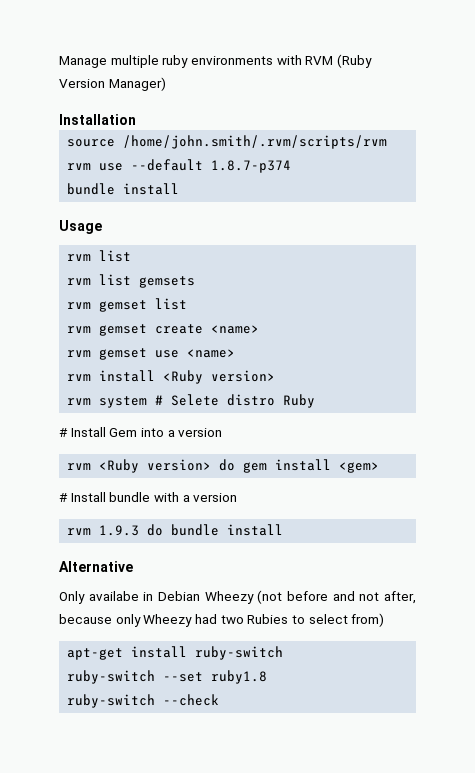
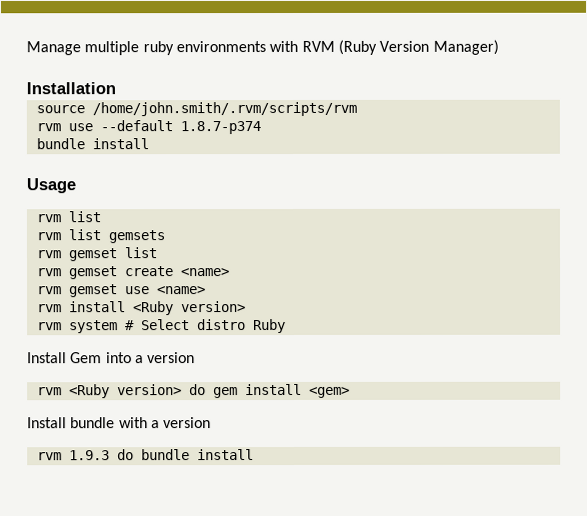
- rvm system # Selete distro Ruby
+ rvm system # Select distro Ruby
- # Install Gem into a version
+ Install Gem into a version
- # Install bundle with a version
+ Install bundle with a version
- Alternative
- Only availabe in Debian Wheezy (not before and not after, because only Wheezy had two Rubies to select from)
- apt-get install ruby-switch
- ruby-switch --set ruby1.8
- ruby-switch --check

